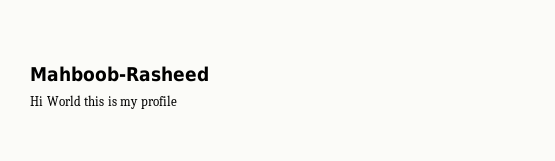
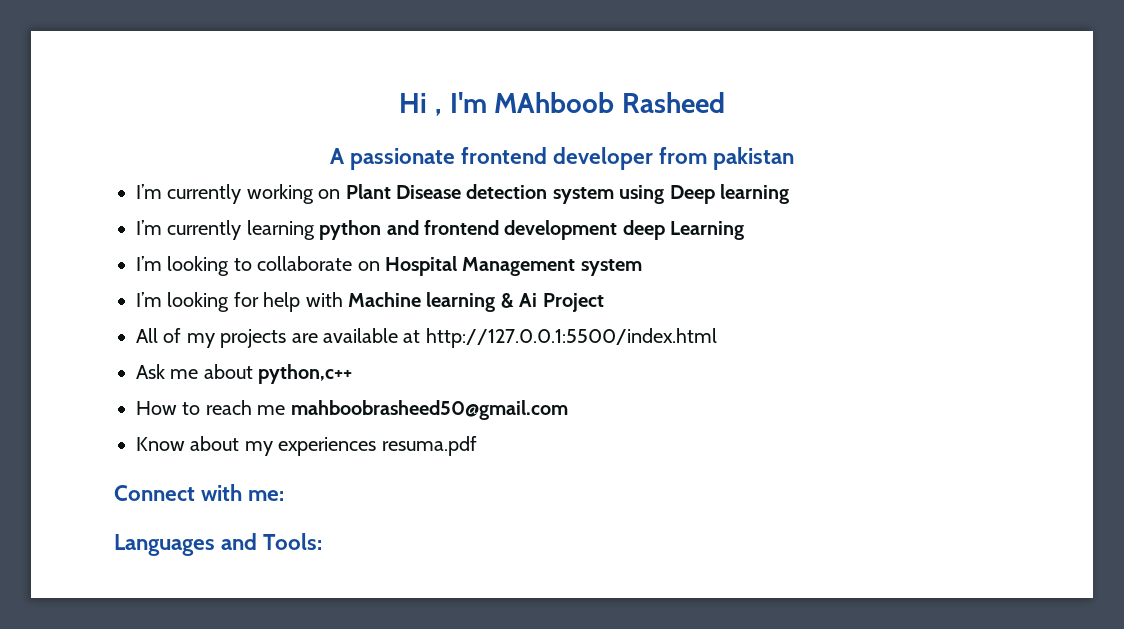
- Mahboob-Rasheed
- Hi World this is my profile
+ Hi , I'm MAhboob Rasheed
+ A passionate frontend developer from pakistan
+ I’m currently working on Plant Disease detection system using Deep learning
+ I’m currently learning python and frontend development deep Learning
+ I’m looking to collaborate on Hospital Management system
+ I’m looking for help with Machine learning & Ai Project
+ All of my projects are available at http://127.0.0.1:5500/index.html
+ Ask me about python,c++
+ How to reach me mahboobrasheed50@gmail.com
+ Know about my experiences resuma.pdf
+ Connect with me:
+ Languages and Tools:

